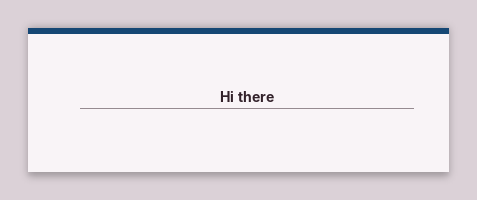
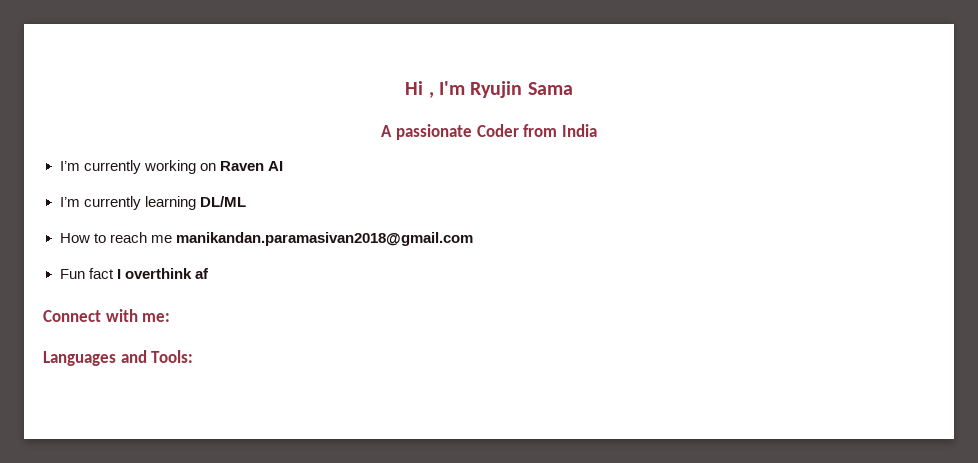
- Hi there
+ Hi , I'm Ryujin Sama
+ A passionate Coder from India
+ I’m currently working on Raven AI
+ I’m currently learning DL/ML
+ How to reach me manikandan.paramasivan2018@gmail.com
+ Fun fact I overthink af
+ Connect with me:
+ Languages and Tools:

